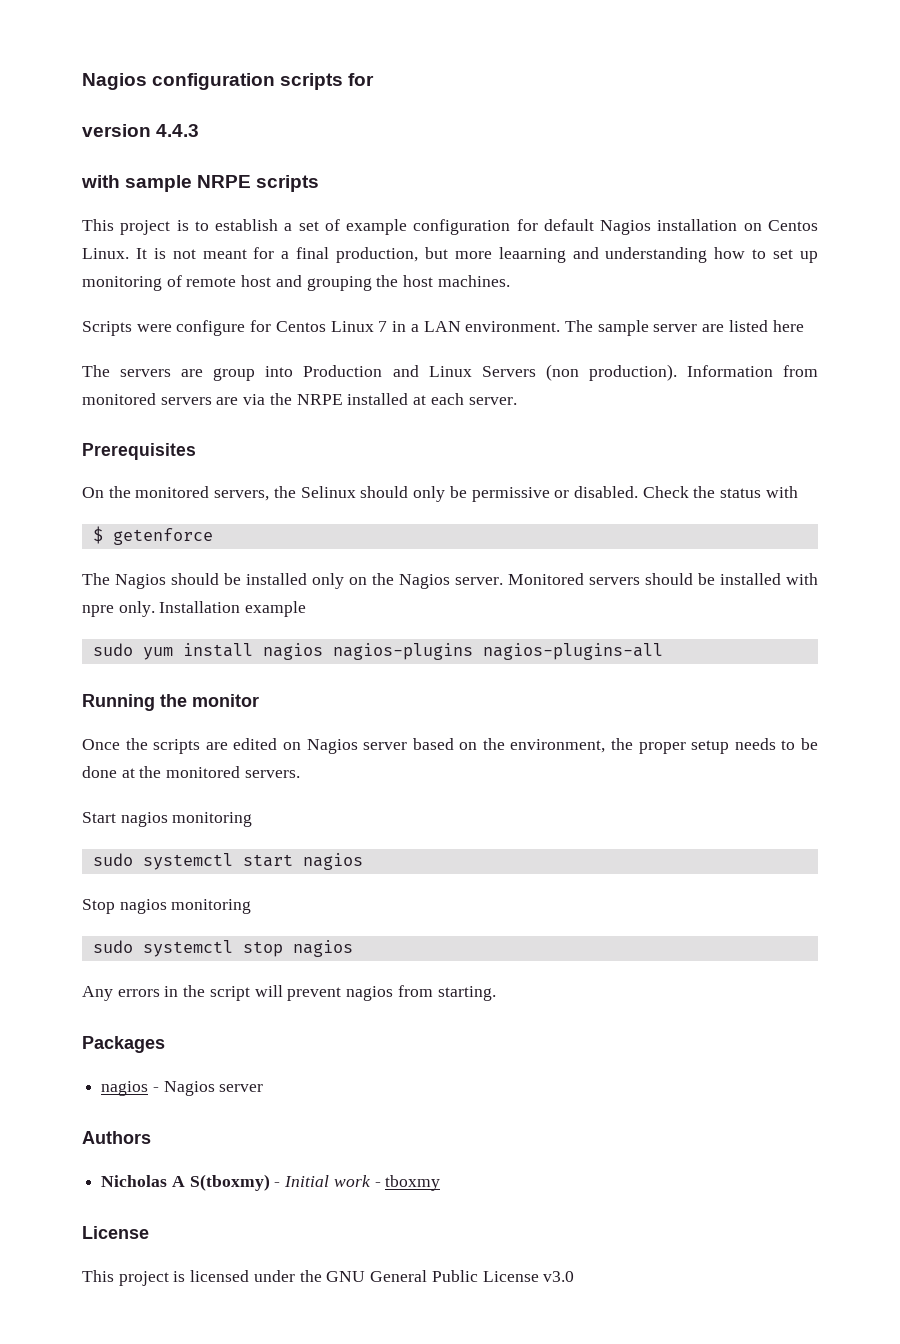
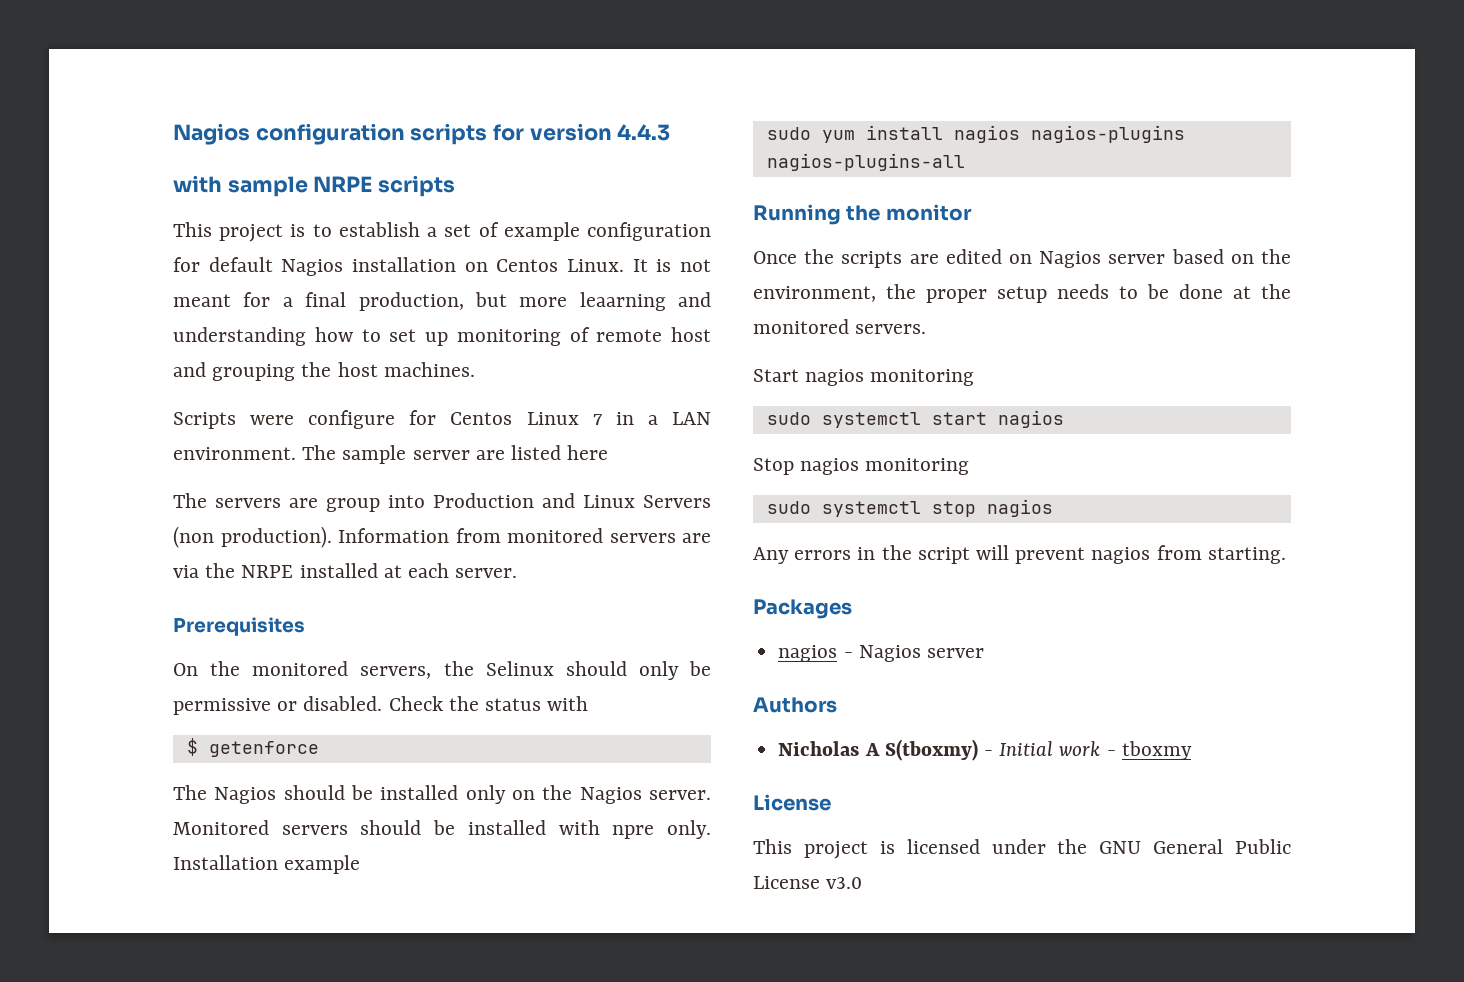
- Nagios configuration scripts for
- version 4.4.3
+ Nagios configuration scripts for version 4.4.3

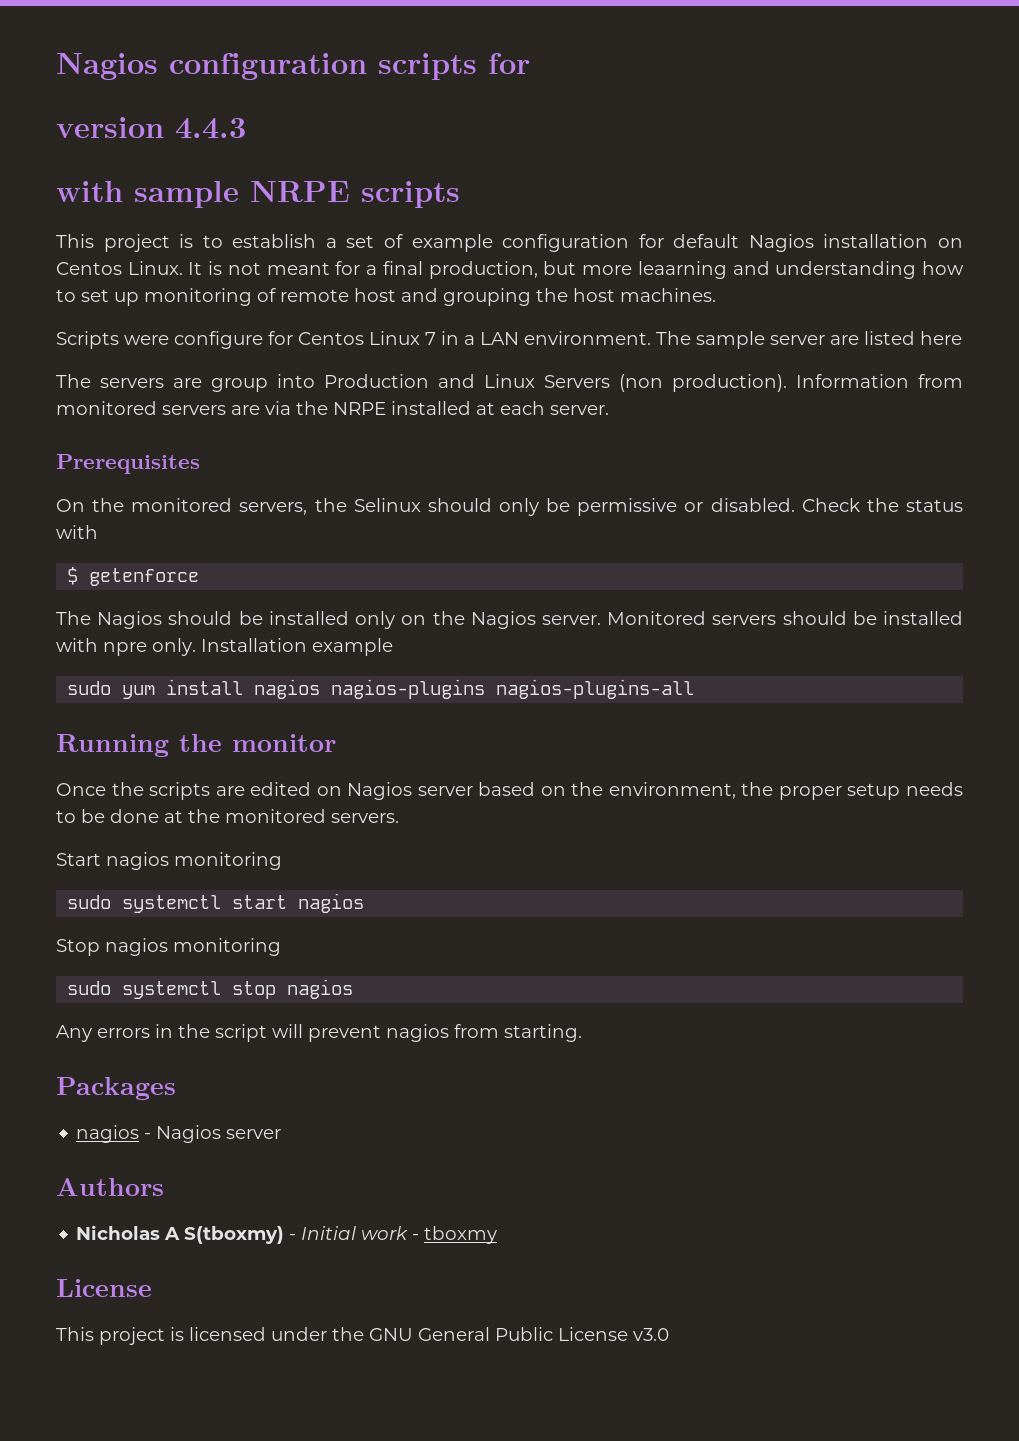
- Nagios configuration scripts for version 4.4.3
+ Nagios configuration scripts for
+ version 4.4.3

